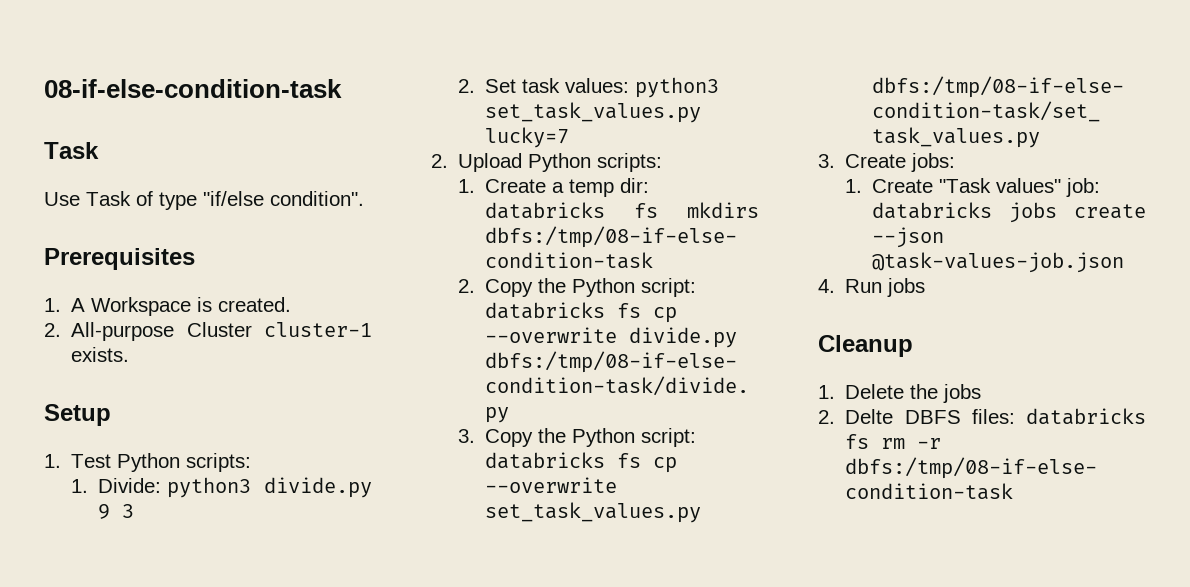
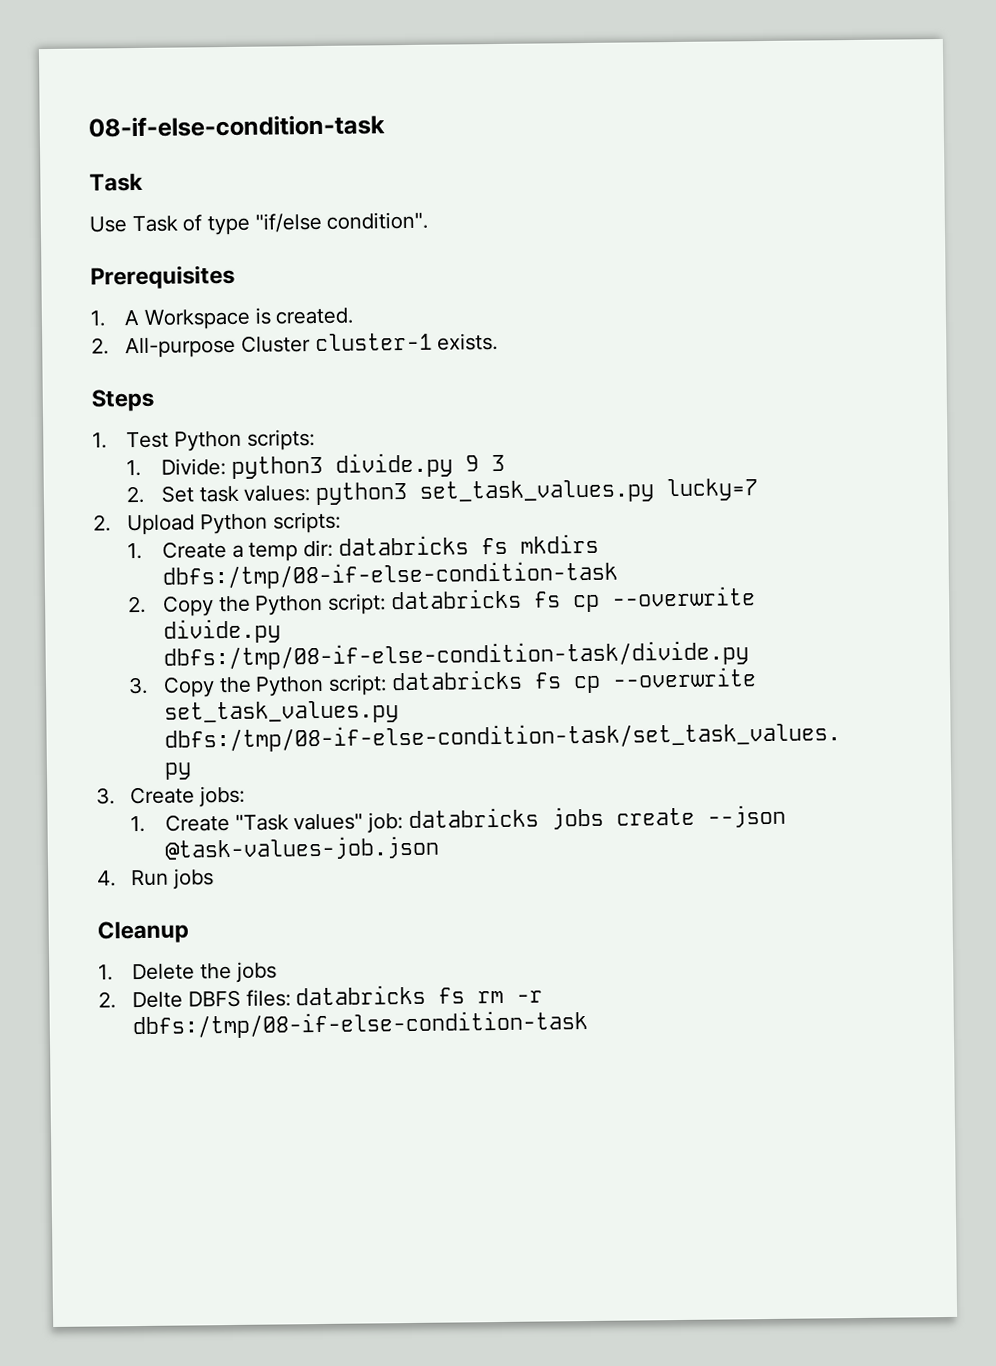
- Setup
+ Steps

